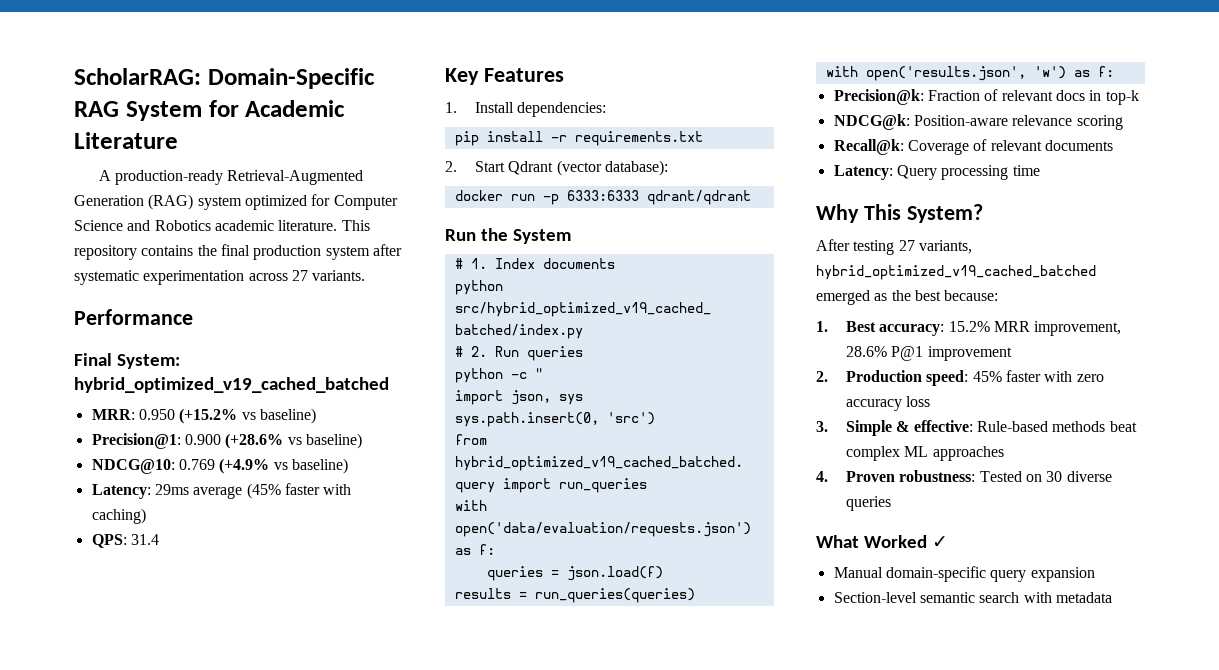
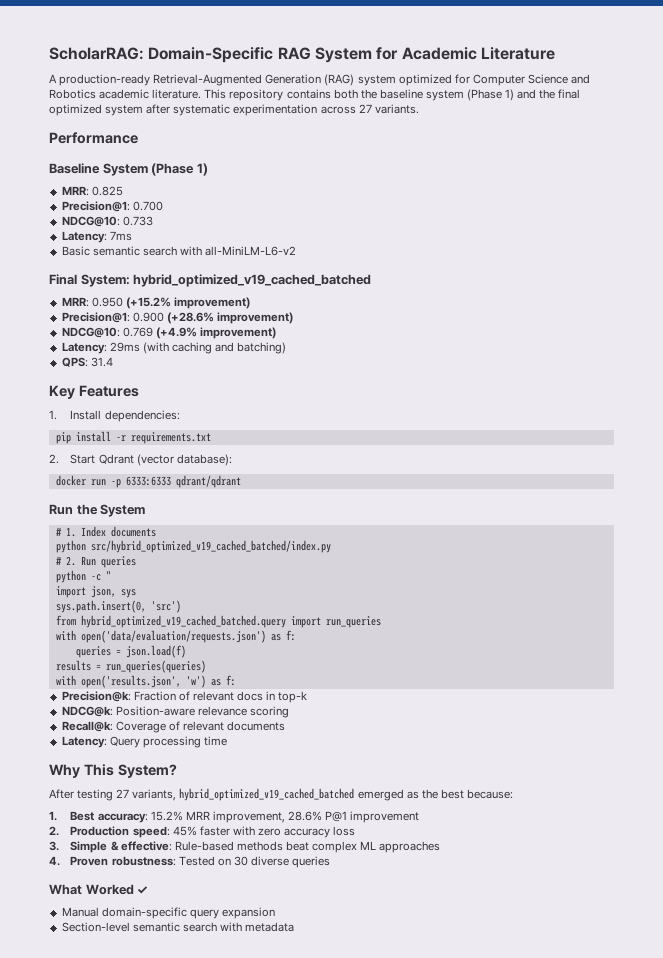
- This repository contains the final production system after systematic experimentation across 27 variants.
+ This repository contains both the baseline system (Phase 1) and the final optimized system after systematic experimentation across 27 variants.
+ Baseline System (Phase 1)
+ MRR: 0.825
+ Precision@1: 0.700
+ NDCG@10: 0.733
+ Latency: 7ms
+ Basic semantic search with all-MiniLM-L6-v2
- MRR: 0.950 (+15.2% vs baseline)
+ MRR: 0.950 (+15.2% improvement)
- Precision@1: 0.900 (+28.6% vs baseline)
+ Precision@1: 0.900 (+28.6% improvement)
- NDCG@10: 0.769 (+4.9% vs baseline)
+ NDCG@10: 0.769 (+4.9% improvement)
- Latency: 29ms average (45% faster with caching)
+ Latency: 29ms (with caching and batching)

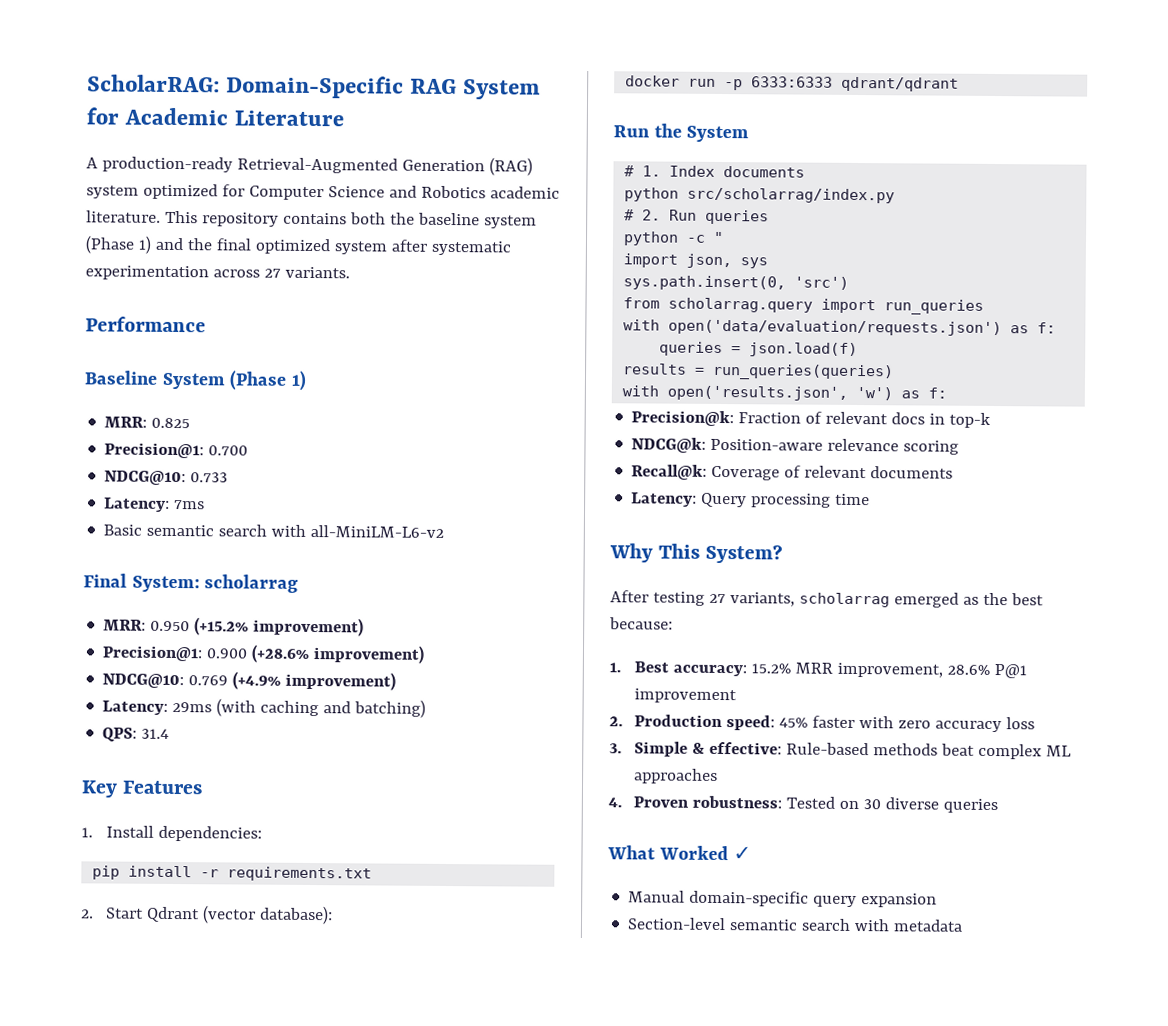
- Final System: hybrid_optimized_v19_cached_batched
+ Final System: scholarrag
- python src/hybrid_optimized_v19_cached_batched/index.py
+ python src/scholarrag/index.py
- from hybrid_optimized_v19_cached_batched.query import run_queries
+ from scholarrag.query import run_queries
- After testing 27 variants, hybrid_optimized_v19_cached_batched emerged as the best because:
+ After testing 27 variants, scholarrag emerged as the best because:

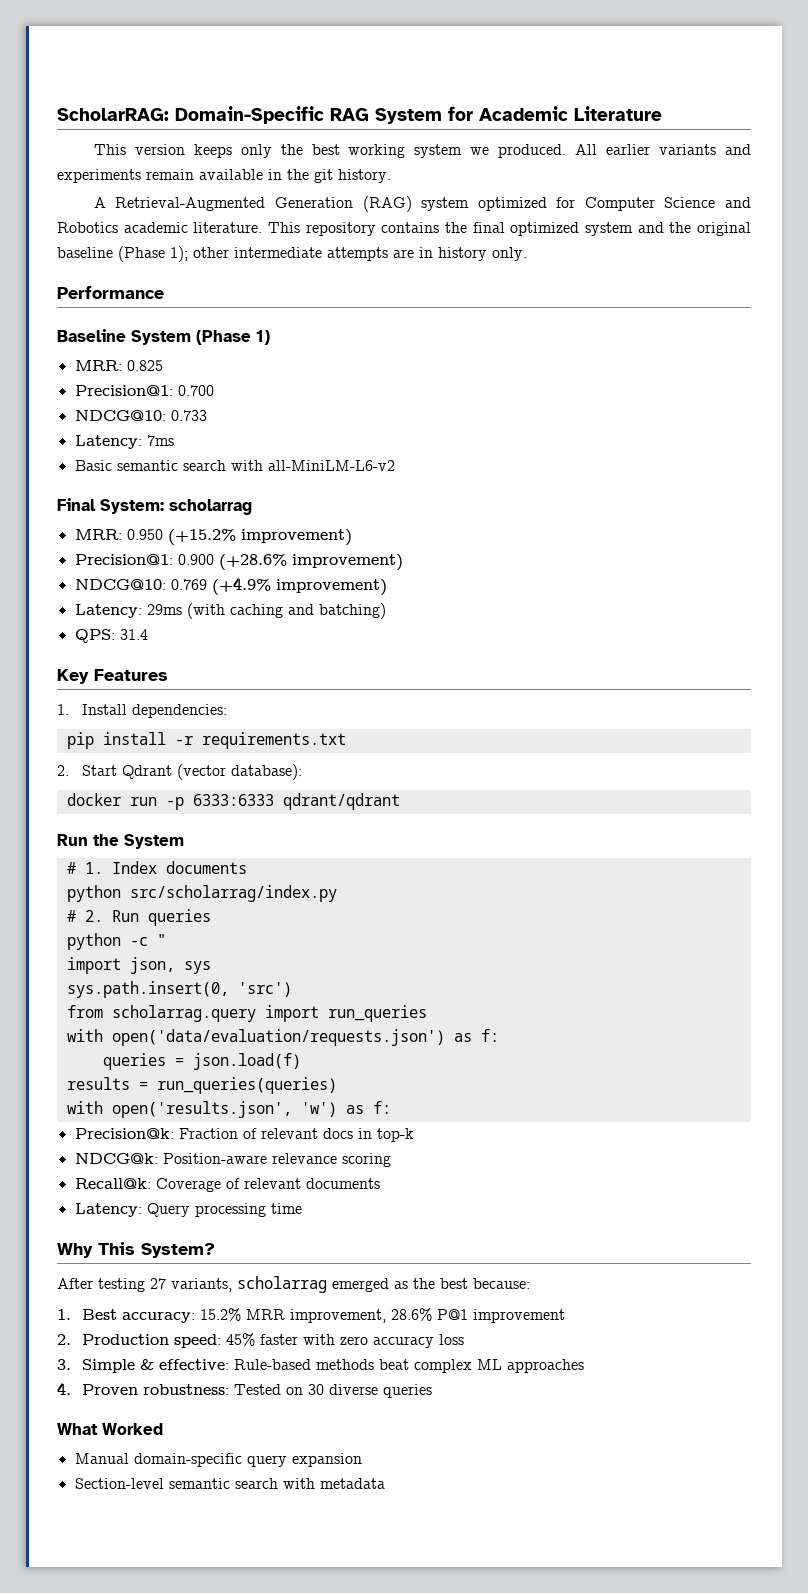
+ This version keeps only the best working system we produced. All earlier variants and experiments remain available in the git history.
- A production-ready Retrieval-Augmented Generation (RAG) system optimized for Computer Science and Robotics academic literature.
+ A Retrieval-Augmented Generation (RAG) system optimized for Computer Science and Robotics academic literature.
- This repository contains both the baseline system (Phase 1) and the final optimized system after systematic experimentation across 27 variants.
+ This repository contains the final optimized system and the original baseline (Phase 1); other intermediate attempts are in history only.
- What Worked ✓
+ What Worked

